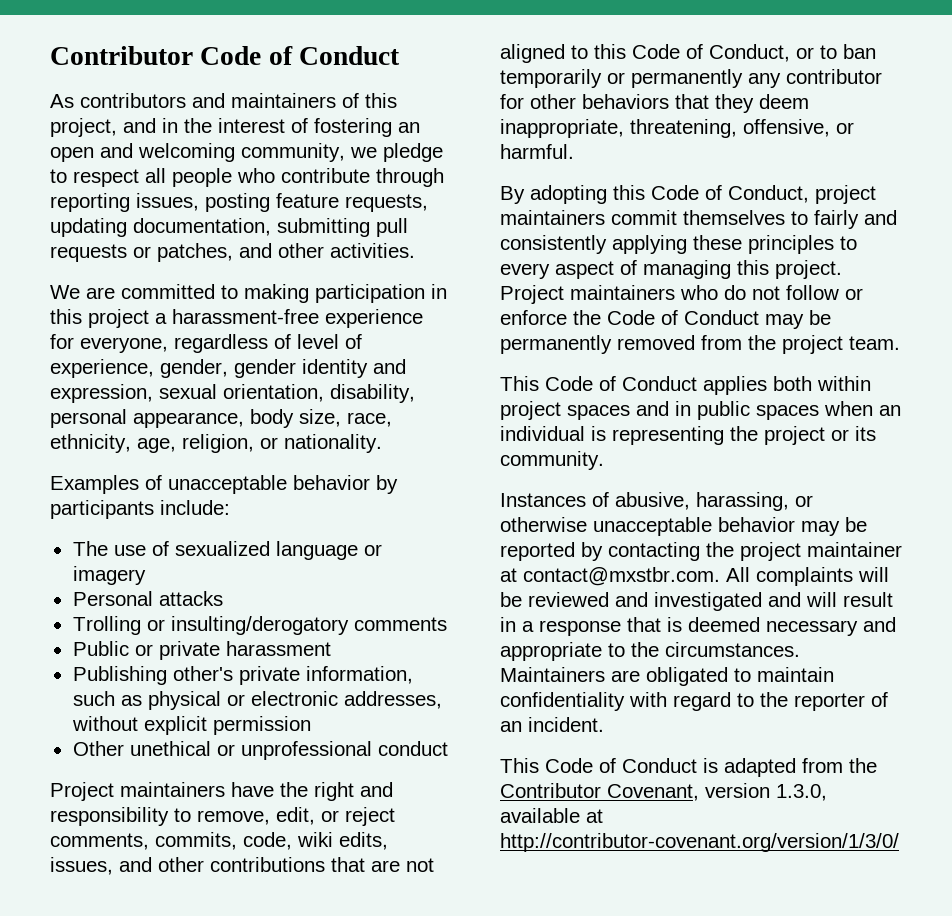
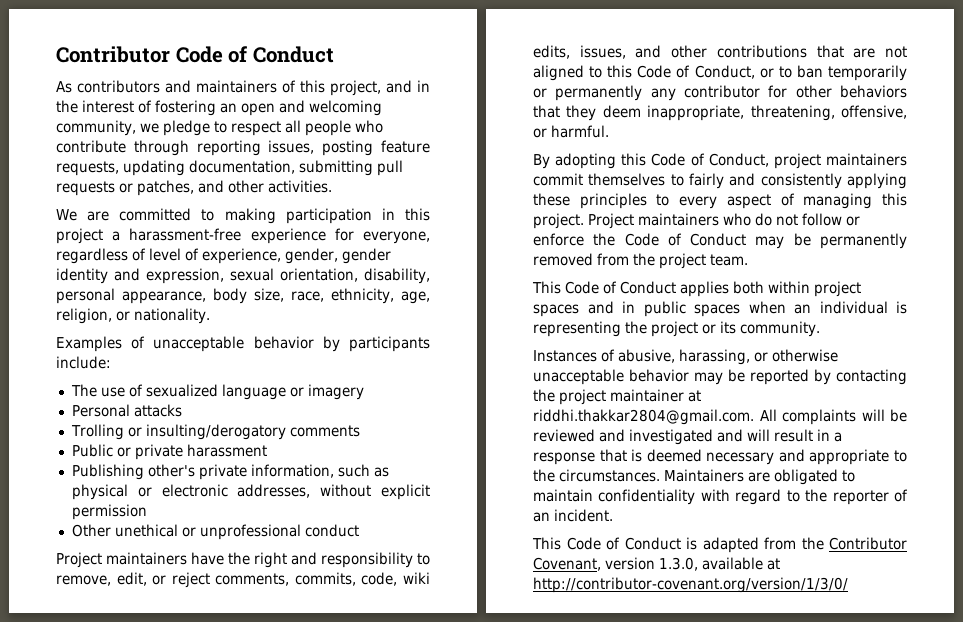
- Instances of abusive, harassing, or otherwise unacceptable behavior may be reported by contacting the project maintainer at contact@mxstbr.com. All complaints will be reviewed and investigated and will result in a response that is deemed necessary and appropriate to the circumstances.
+ Instances of abusive, harassing, or otherwise unacceptable behavior may be reported by contacting the project maintainer at riddhi.thakkar2804@gmail.com. All complaints will be reviewed and investigated and will result in a response that is deemed necessary and appropriate to the circumstances.

